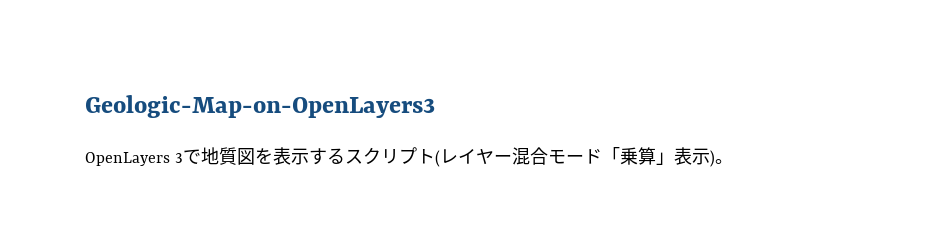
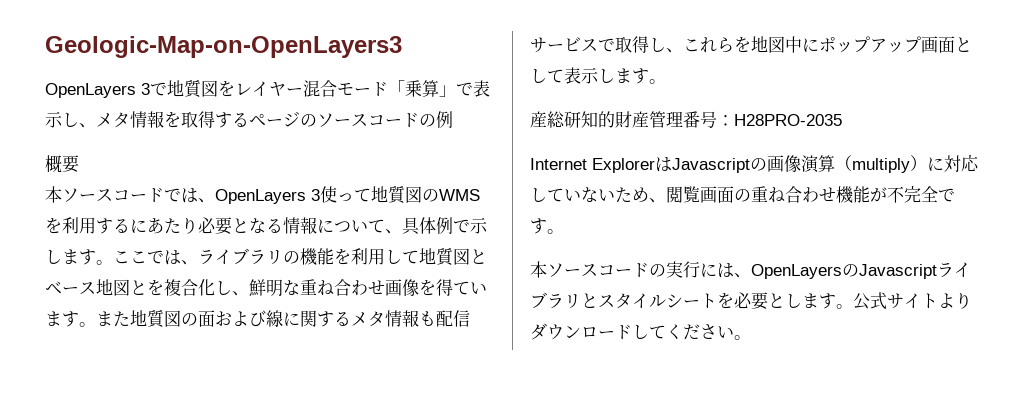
- OpenLayers 3で地質図を表示するスクリプト(レイヤー混合モード「乗算」表示)。
+ OpenLayers 3で地質図をレイヤー混合モード「乗算」で表示し、メタ情報を取得するページのソースコードの例
+ 概要
+ 本ソースコードでは、OpenLayers 3使って地質図のWMSを利用するにあたり必要となる情報について、具体例で示します。ここでは、ライブラリの機能を利用して地質図とベース地図とを複合化し、鮮明な重ね合わせ画像を得ています。また地質図の面および線に関するメタ情報も配信サービスで取得し、これらを地図中にポップアップ画面として表示します。
+ 産総研知的財産管理番号：H28PRO-2035
+ Internet ExplorerはJavascriptの画像演算（multiply）に対応していないため、閲覧画面の重ね合わせ機能が不完全です。
+ 本ソースコードの実行には、OpenLayersのJavascriptライブラリとスタイルシートを必要とします。公式サイトよりダウンロードしてください。

